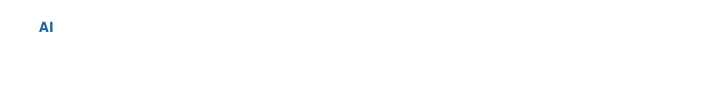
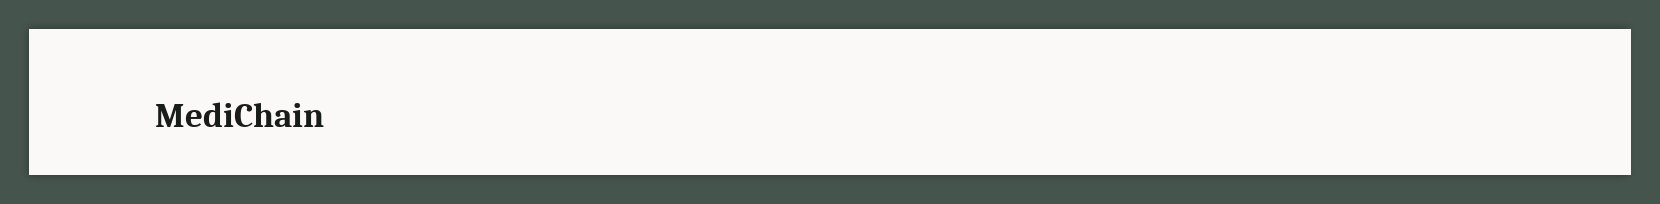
- AI
+ MediChain

